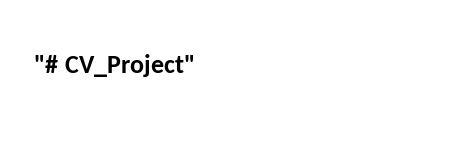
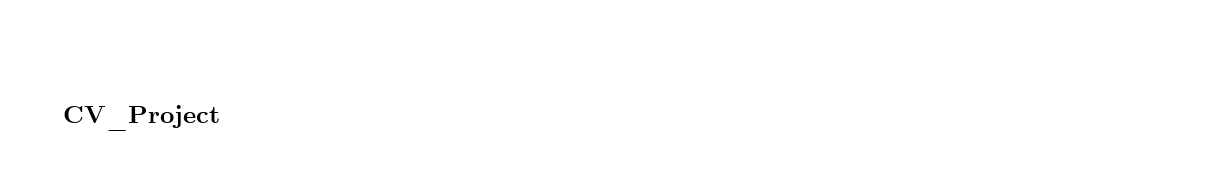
- "# CV_Project"
+ CV_Project

